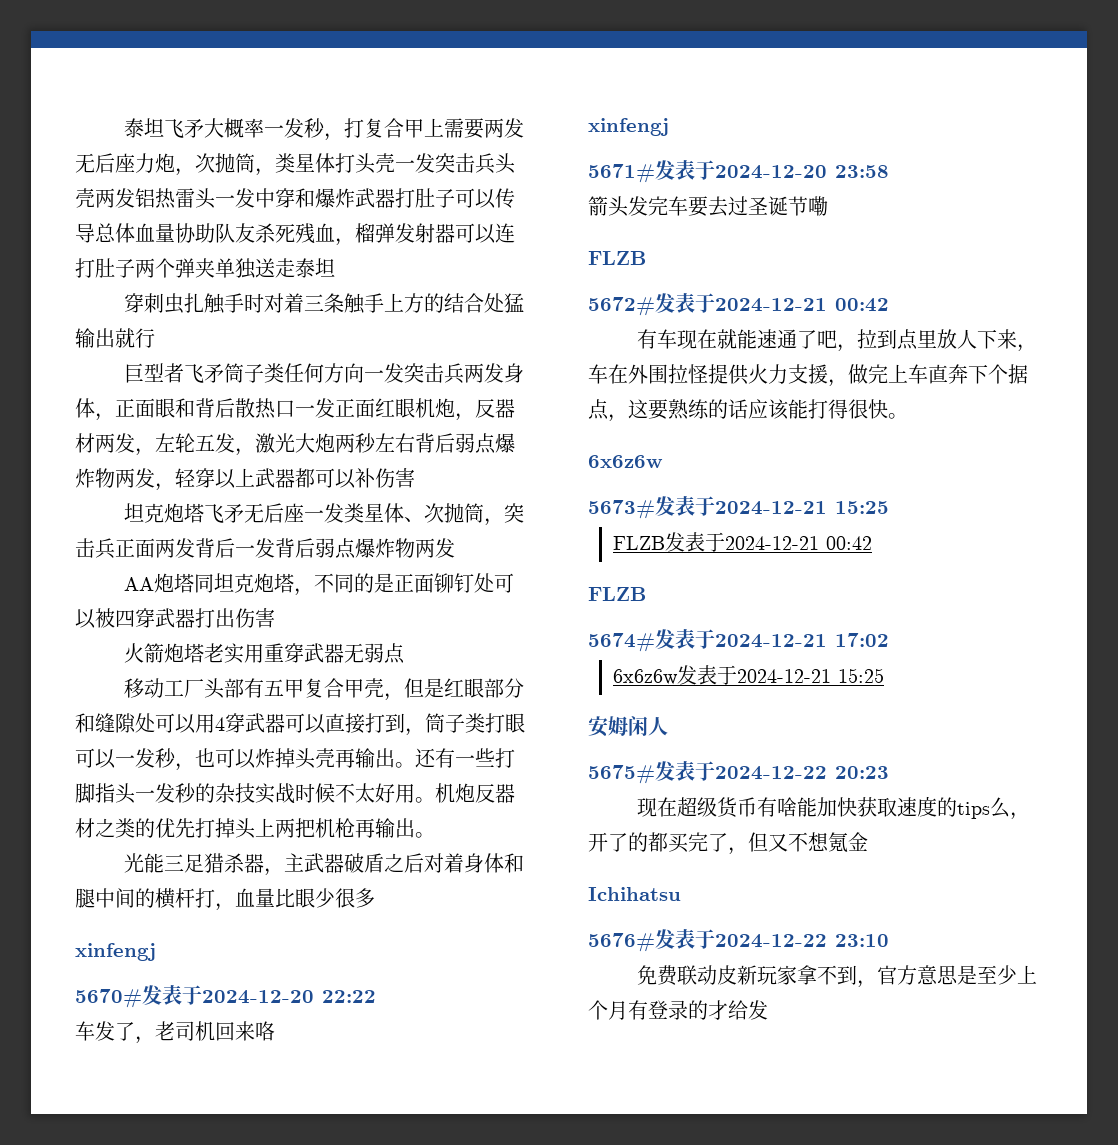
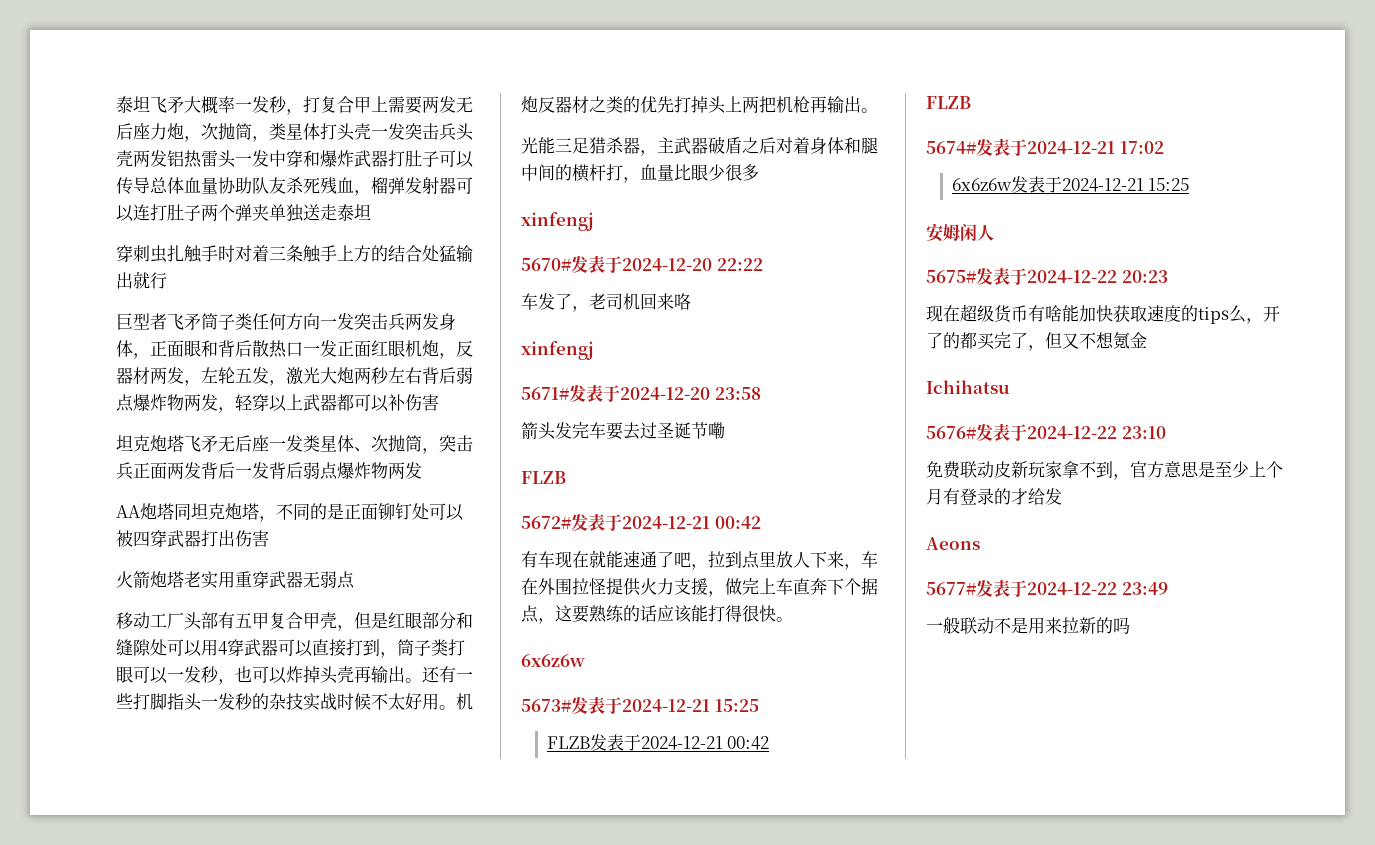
+ Aeons
+ 5677#发表于2024-12-22 23:49
+ 一般联动不是用来拉新的吗

